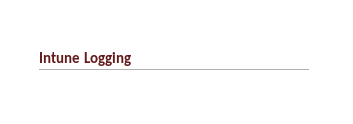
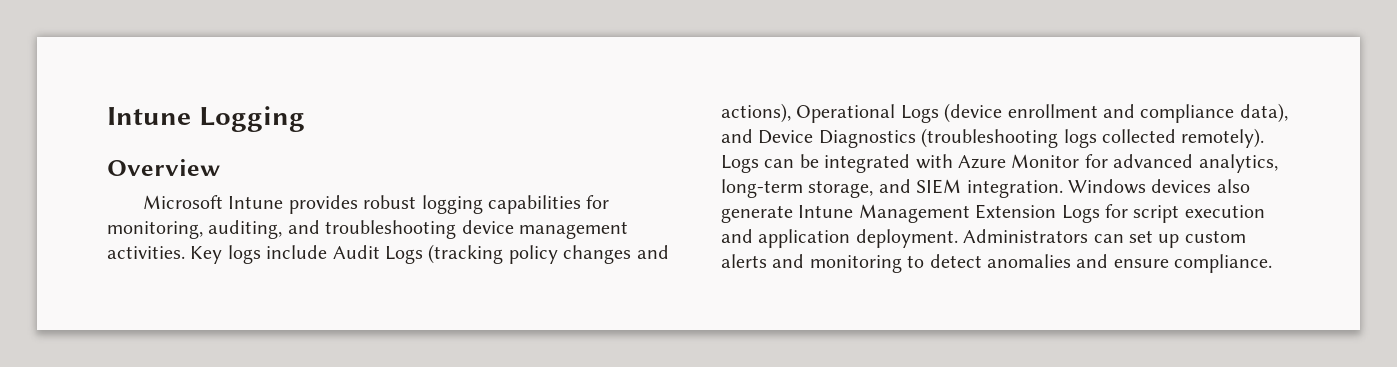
+ Overview
+ Microsoft Intune provides robust logging capabilities for monitoring, auditing, and troubleshooting device management activities. Key logs include Audit Logs (tracking policy changes and actions), Operational Logs (device enrollment and compliance data), and Device Diagnostics (troubleshooting logs collected remotely). Logs can be integrated with Azure Monitor for advanced analytics, long-term storage, and SIEM integration. Windows devices also generate Intune Management Extension Logs for script execution and application deployment. Administrators can set up custom alerts and monitoring to detect anomalies and ensure compliance.

